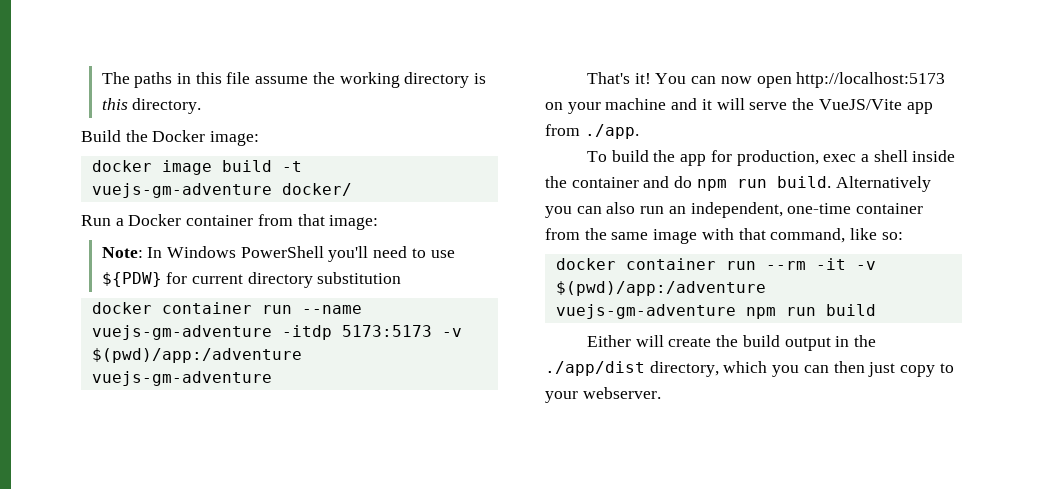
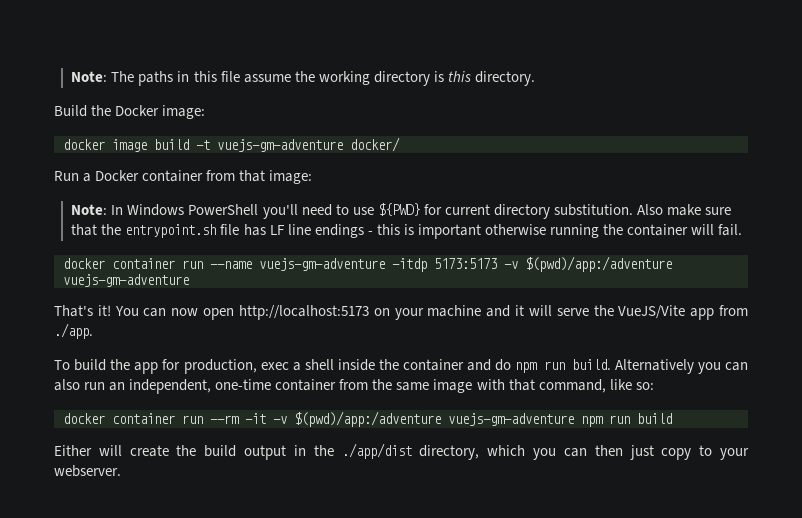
- The paths in this file assume the working directory is this directory.
+ Note: The paths in this file assume the working directory is this directory.
- Note: In Windows PowerShell you'll need to use ${PDW} for current directory substitution
+ Note: In Windows PowerShell you'll need to use ${PWD} for current directory substitution. Also make sure that the entrypoint.sh file has LF line endings - this is important otherwise running the container will fail.

